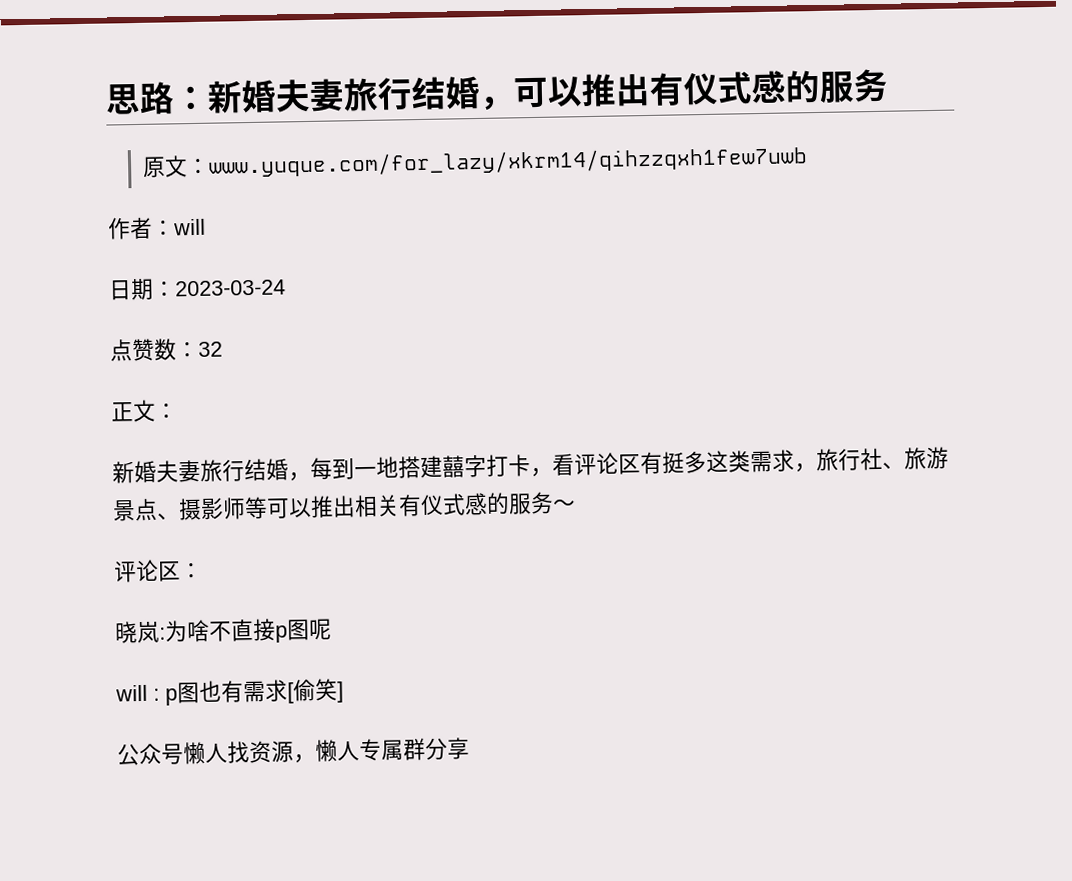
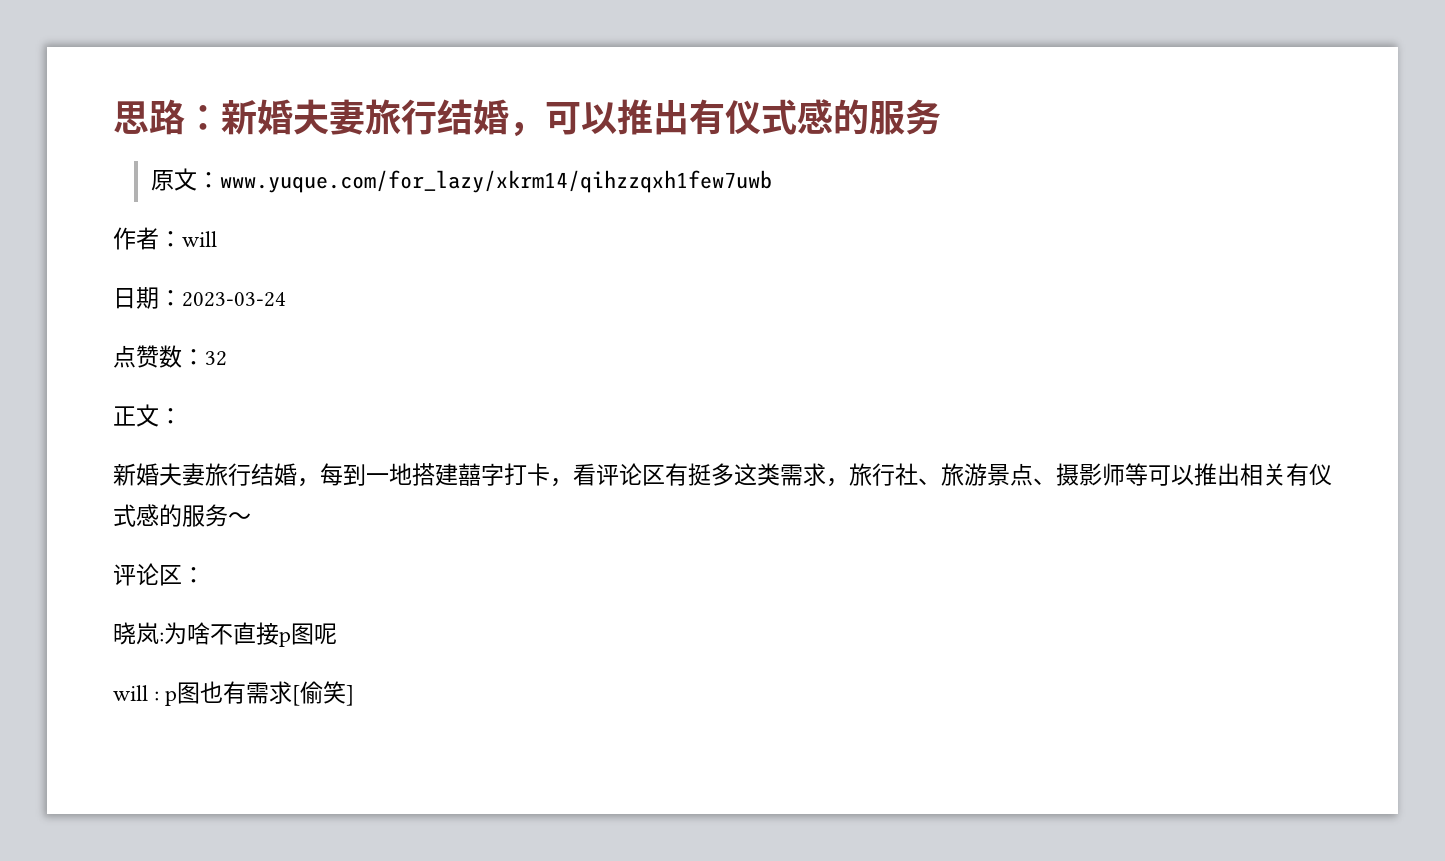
- 公众号懒人找资源，懒人专属群分享

